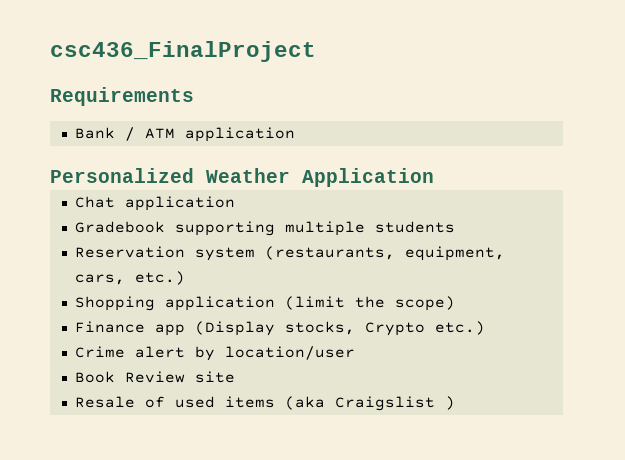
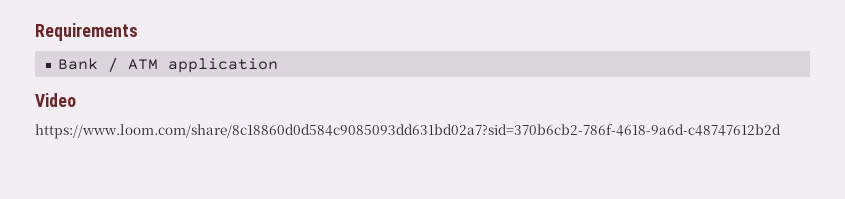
- csc436_FinalProject
- Personalized Weather Application
- Chat application
- Gradebook supporting multiple students
- Reservation system (restaurants, equipment, cars, etc.)
- Shopping application (limit the scope)
- Finance app (Display stocks, Crypto etc.)
- Crime alert by location/user
- Book Review site
- Resale of used items (aka Craigslist )
+ Video
+ https://www.loom.com/share/8c18860d0d584c9085093dd631bd02a7?sid=370b6cb2-786f-4618-9a6d-c48747612b2d

